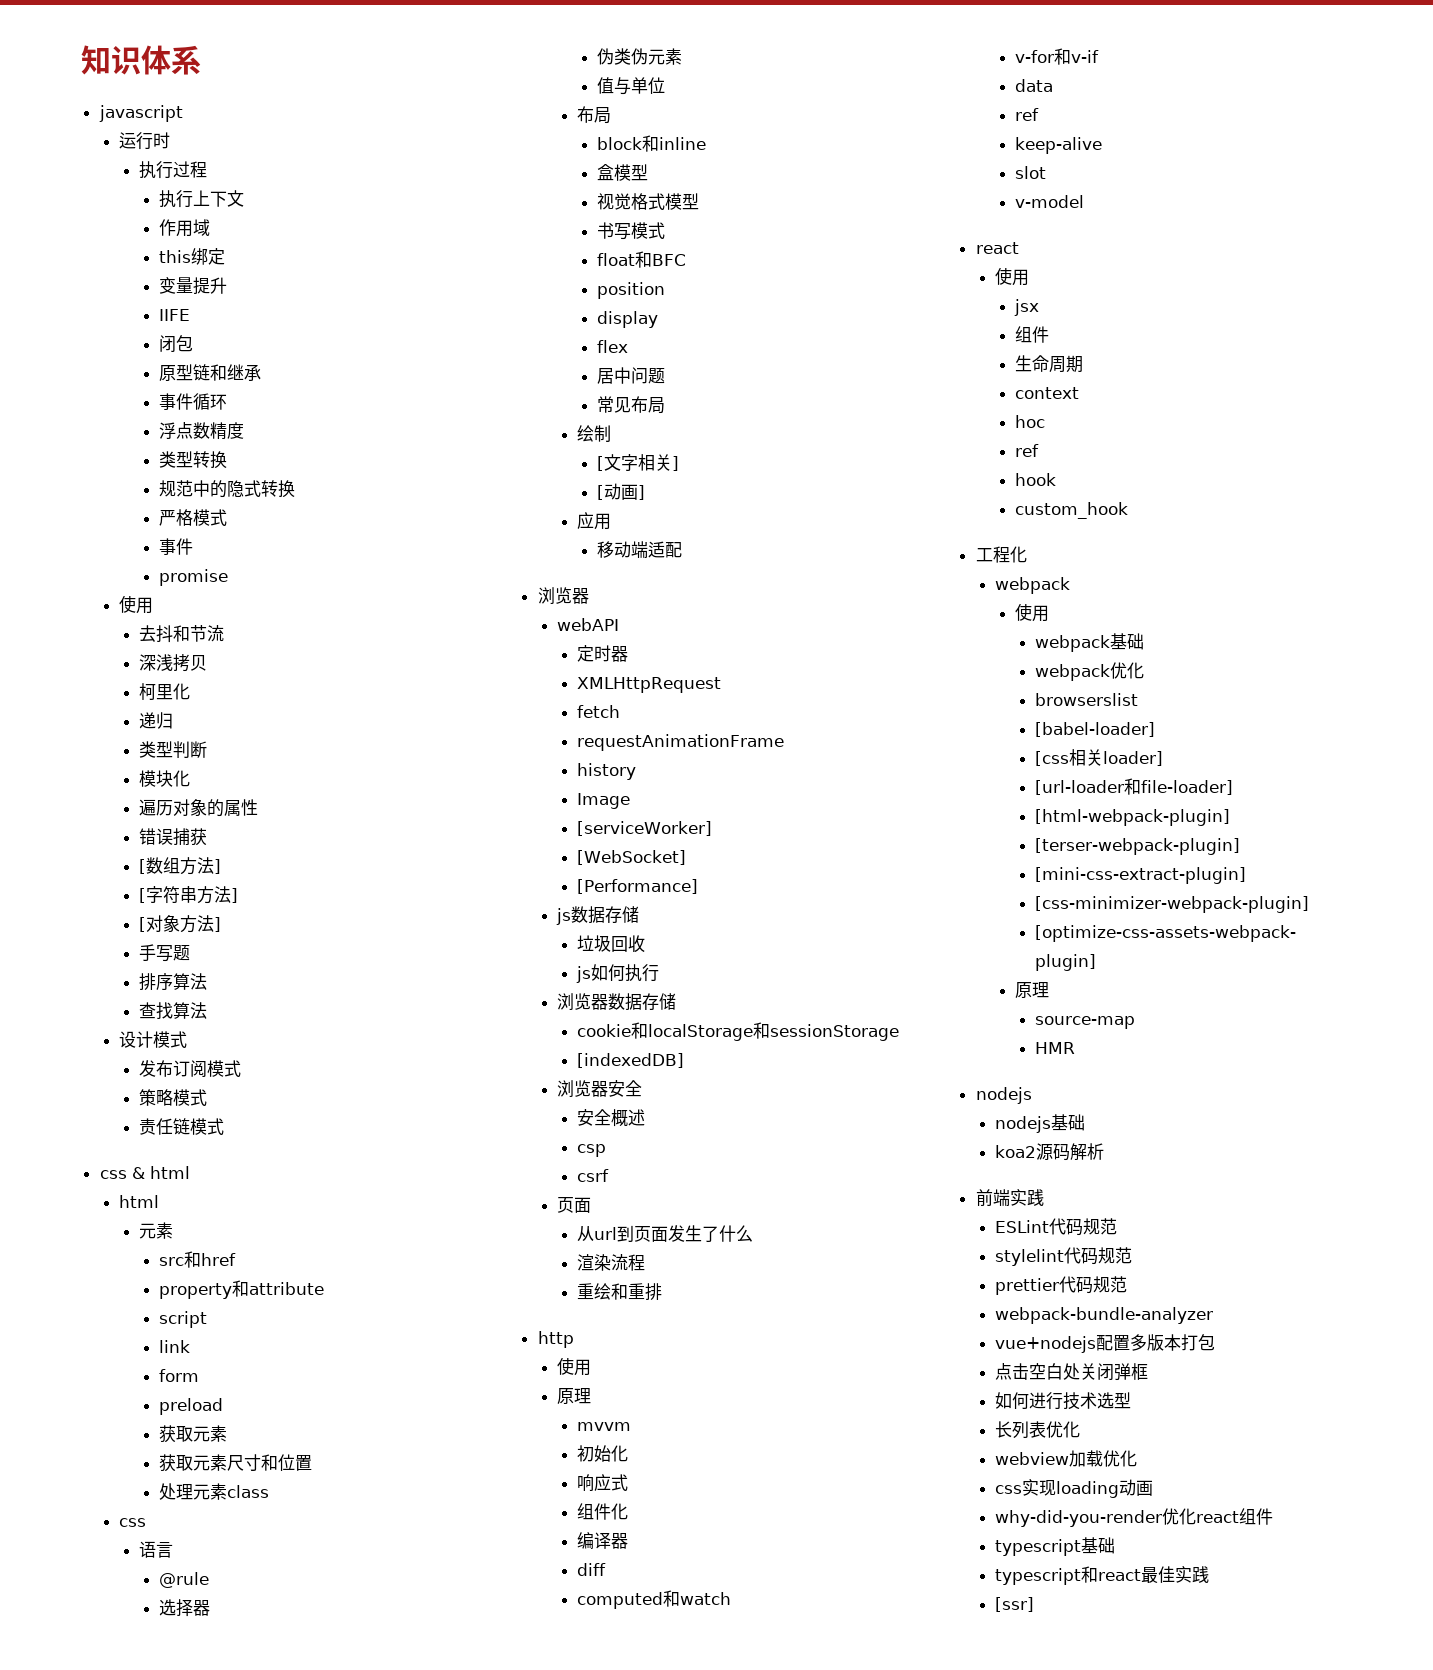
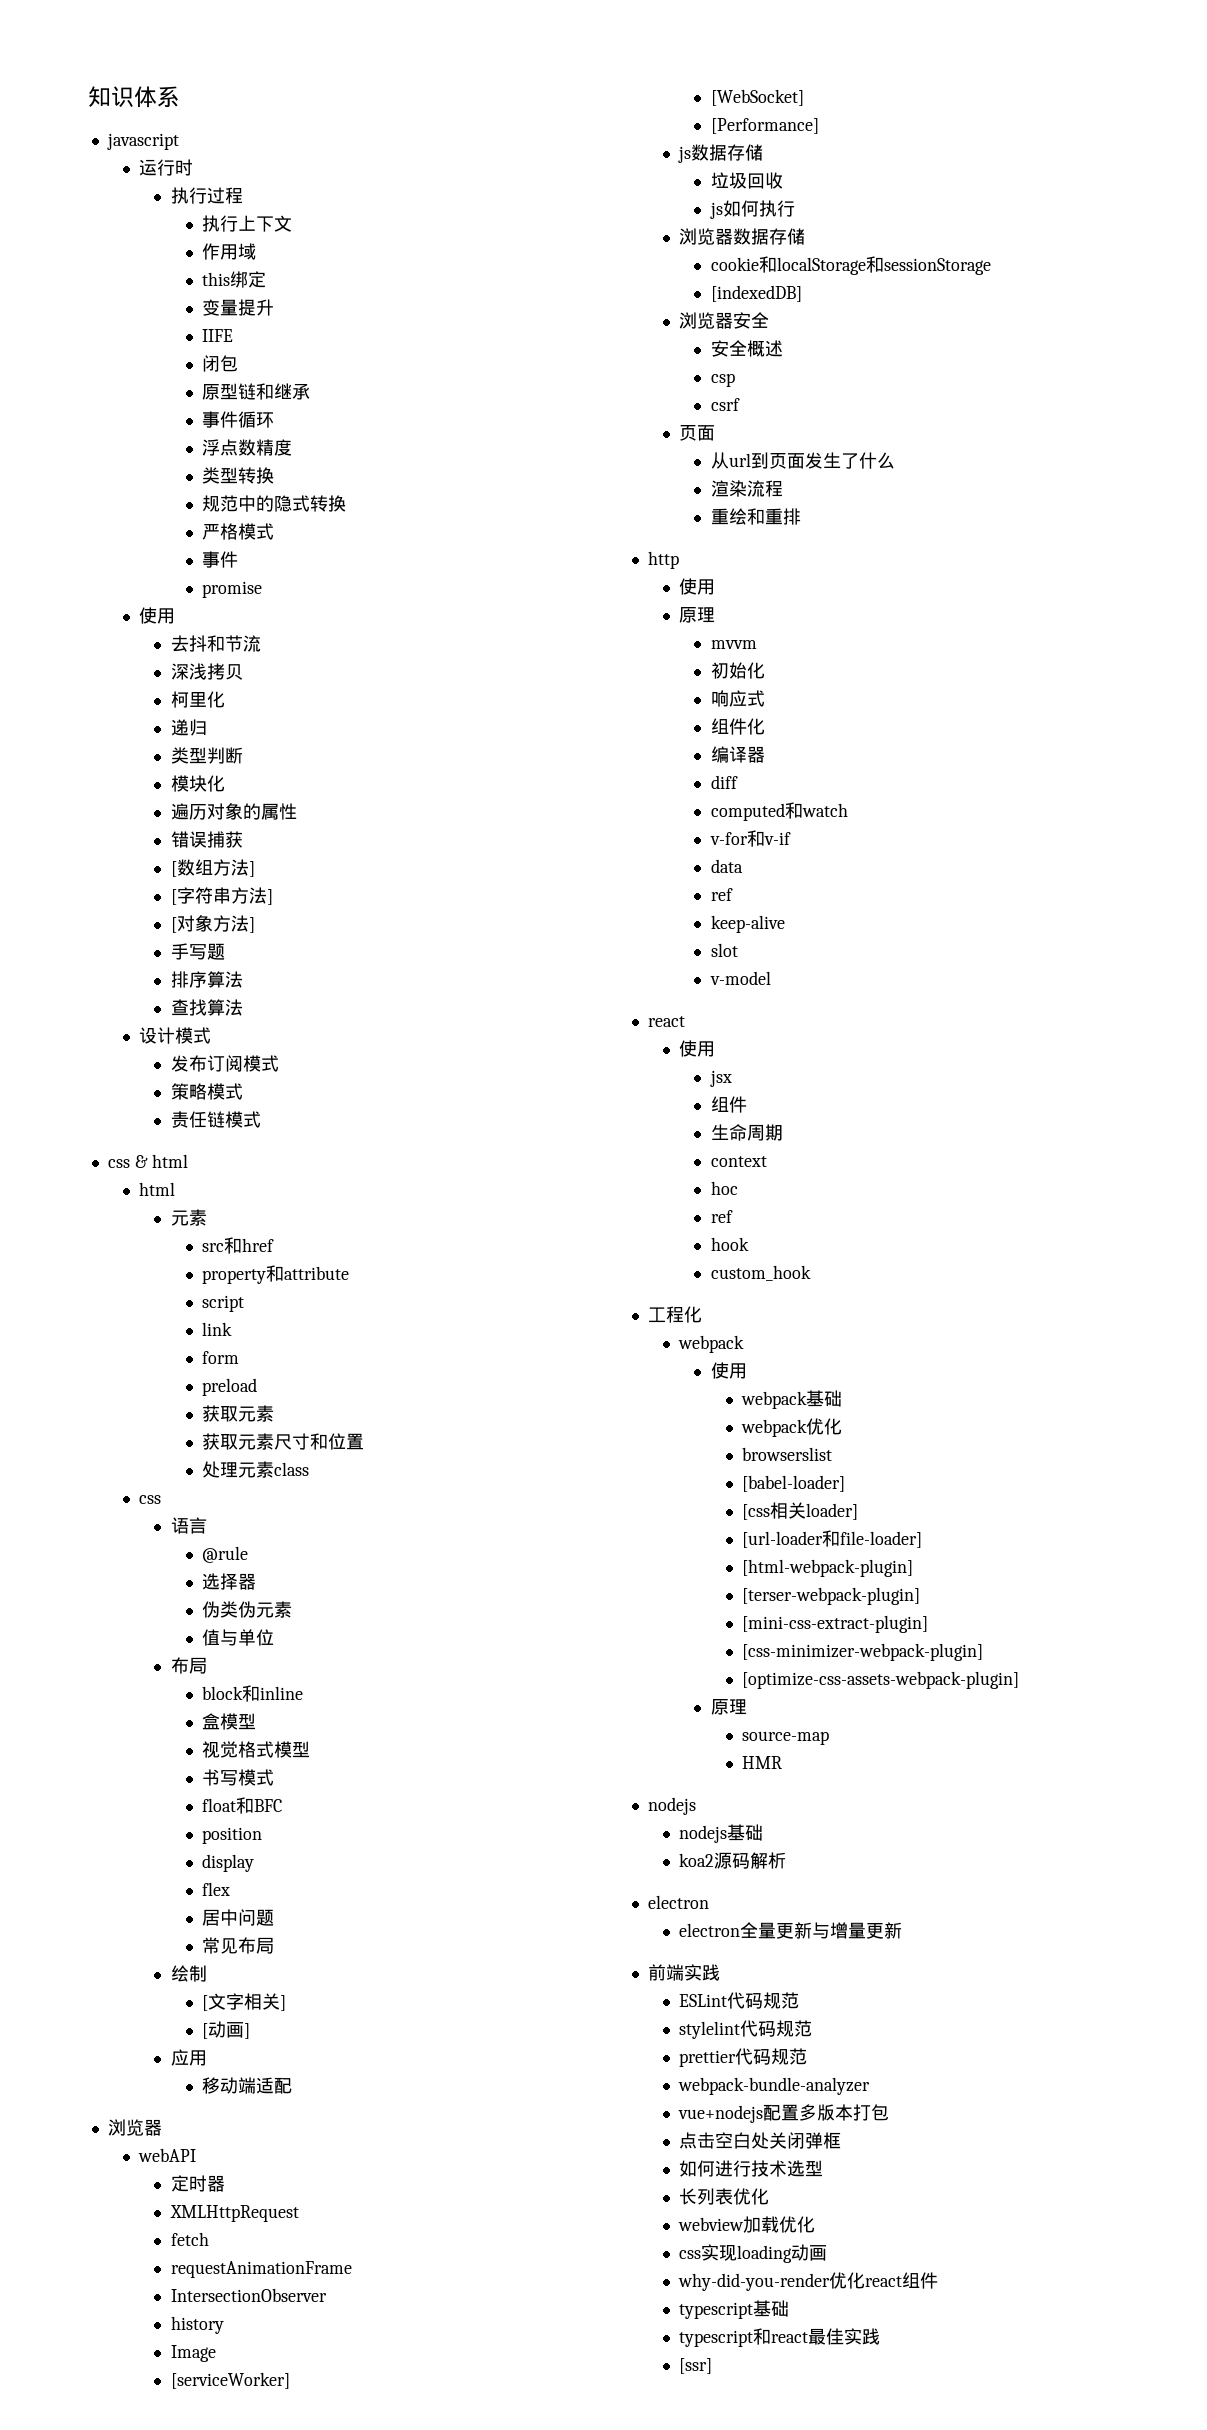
+ IntersectionObserver
  koa2源码解析
+ electron
+ electron全量更新与增量更新

